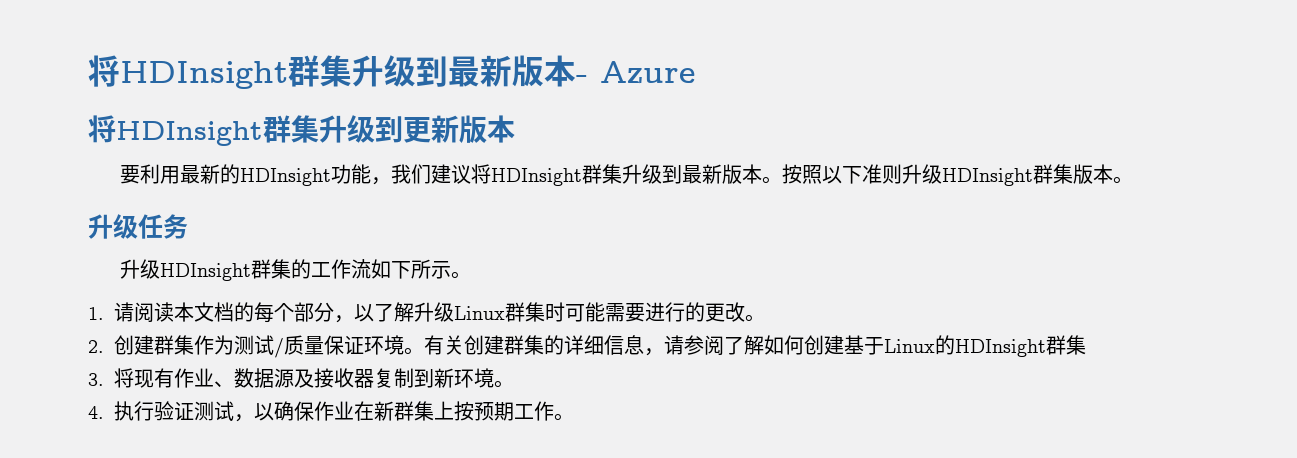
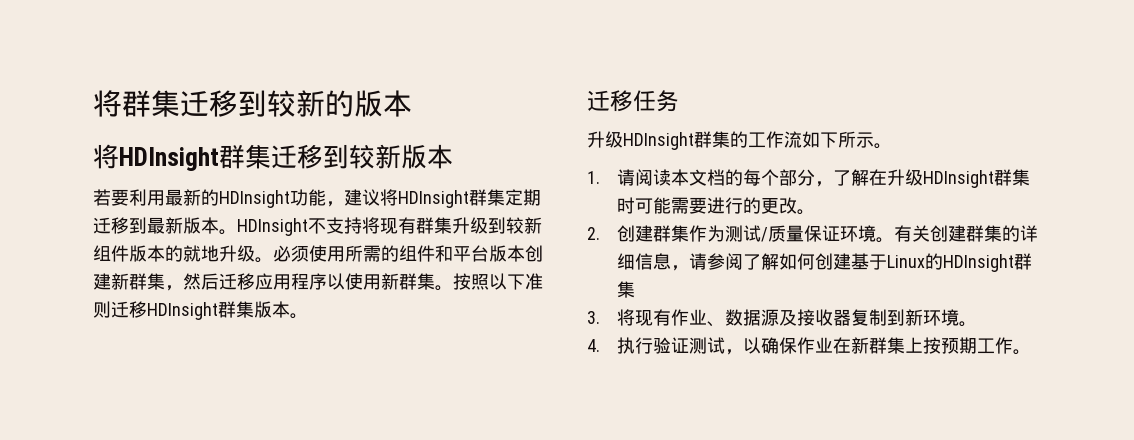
- 将HDInsight群集升级到最新版本- Azure
- 将HDInsight群集升级到更新版本
+ 将群集迁移到较新的版本
+ 将HDInsight群集迁移到较新版本
- 要利用最新的HDInsight功能，我们建议将HDInsight群集升级到最新版本。
+ 若要利用最新的HDInsight功能，建议将HDInsight群集定期迁移到最新版本。
+ HDInsight不支持将现有群集升级到较新组件版本的就地升级。必须使用所需的组件和平台版本创建新群集，然后迁移应用程序以使用新群集。
- 按照以下准则升级HDInsight群集版本。
+ 按照以下准则迁移HDInsight群集版本。
- 升级任务
+ 迁移任务
- 1.请阅读本文档的每个部分，以了解升级Linux群集时可能需要进行的更改。
+ 1.请阅读本文档的每个部分，了解在升级HDInsight群集时可能需要进行的更改。

